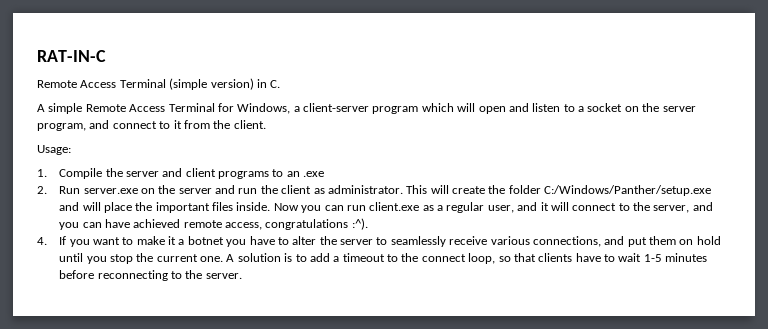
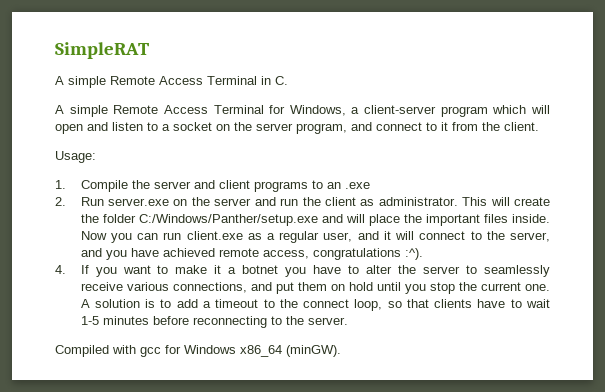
- RAT-IN-C
- Remote Access Terminal (simple version) in C.
+ SimpleRAT
+ A simple Remote Access Terminal in C.
- Now you can run client.exe as a regular user, and it will connect to the server, and you can have achieved remote access, congratulations :^).
+ Now you can run client.exe as a regular user, and it will connect to the server, and you have achieved remote access, congratulations :^).
+ Compiled with gcc for Windows x86_64 (minGW).

